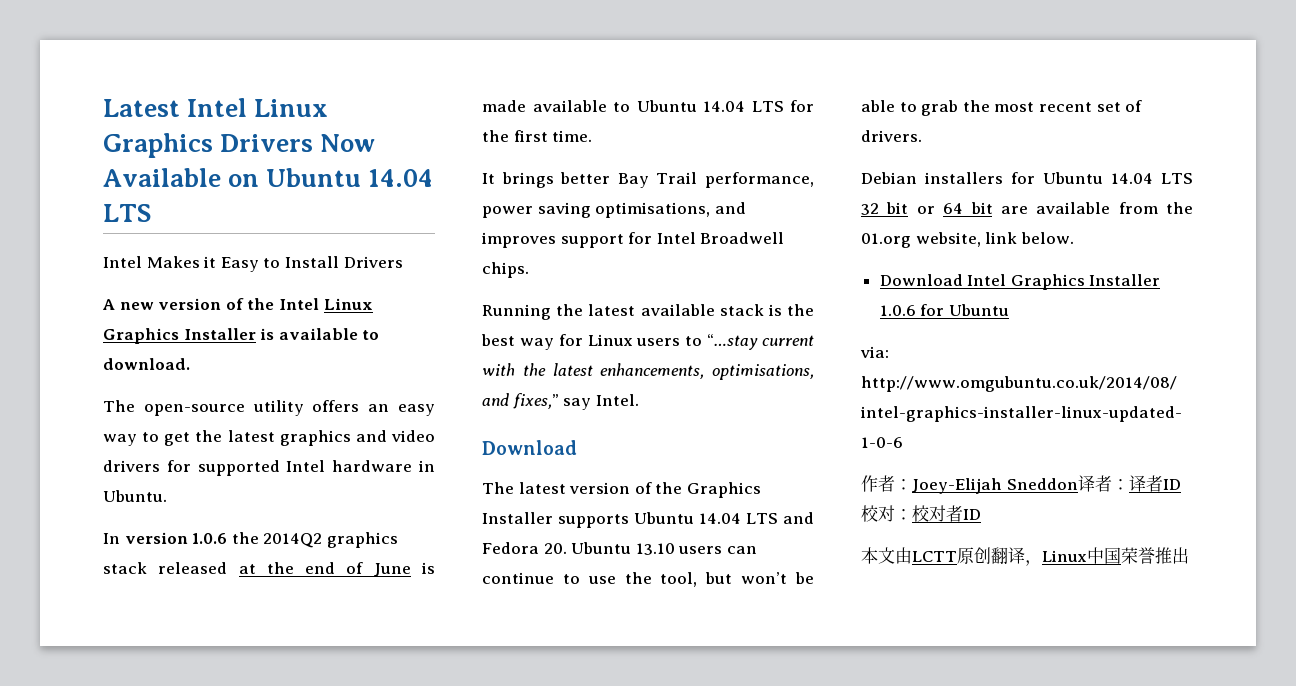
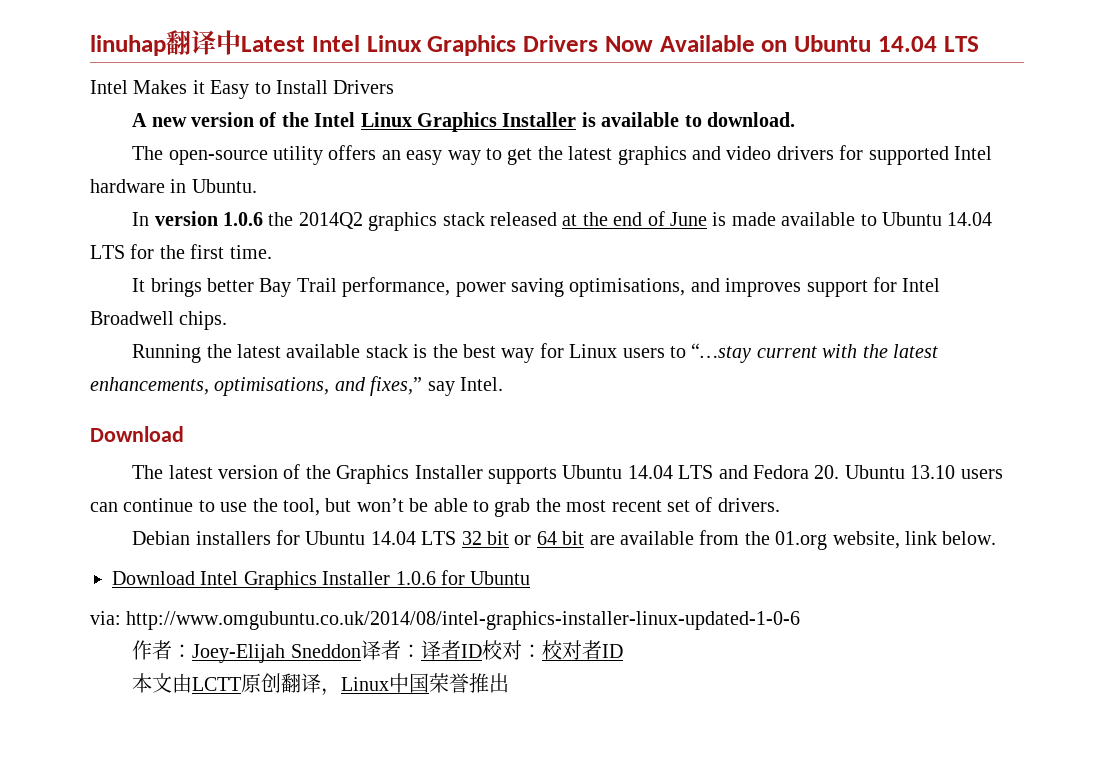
- Latest Intel Linux Graphics Drivers Now Available on Ubuntu 14.04 LTS
+ linuhap翻译中Latest Intel Linux Graphics Drivers Now Available on Ubuntu 14.04 LTS

